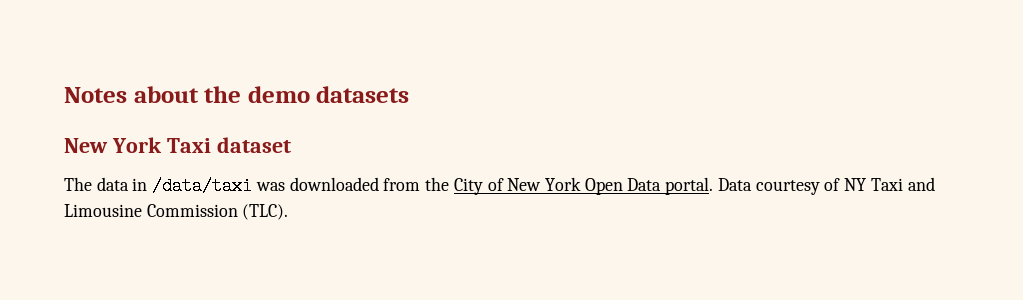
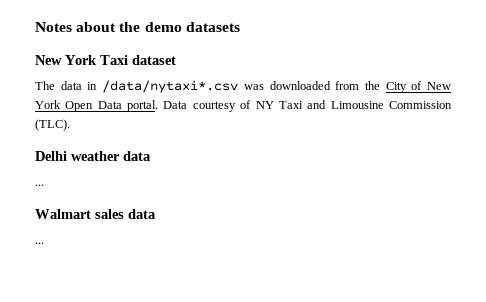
- The data in /data/taxi was downloaded from the City of New York Open Data portal.
+ The data in /data/nytaxi*.csv was downloaded from the City of New York Open Data portal.
+ Delhi weather data
+ ...
+ Walmart sales data
+ ...

